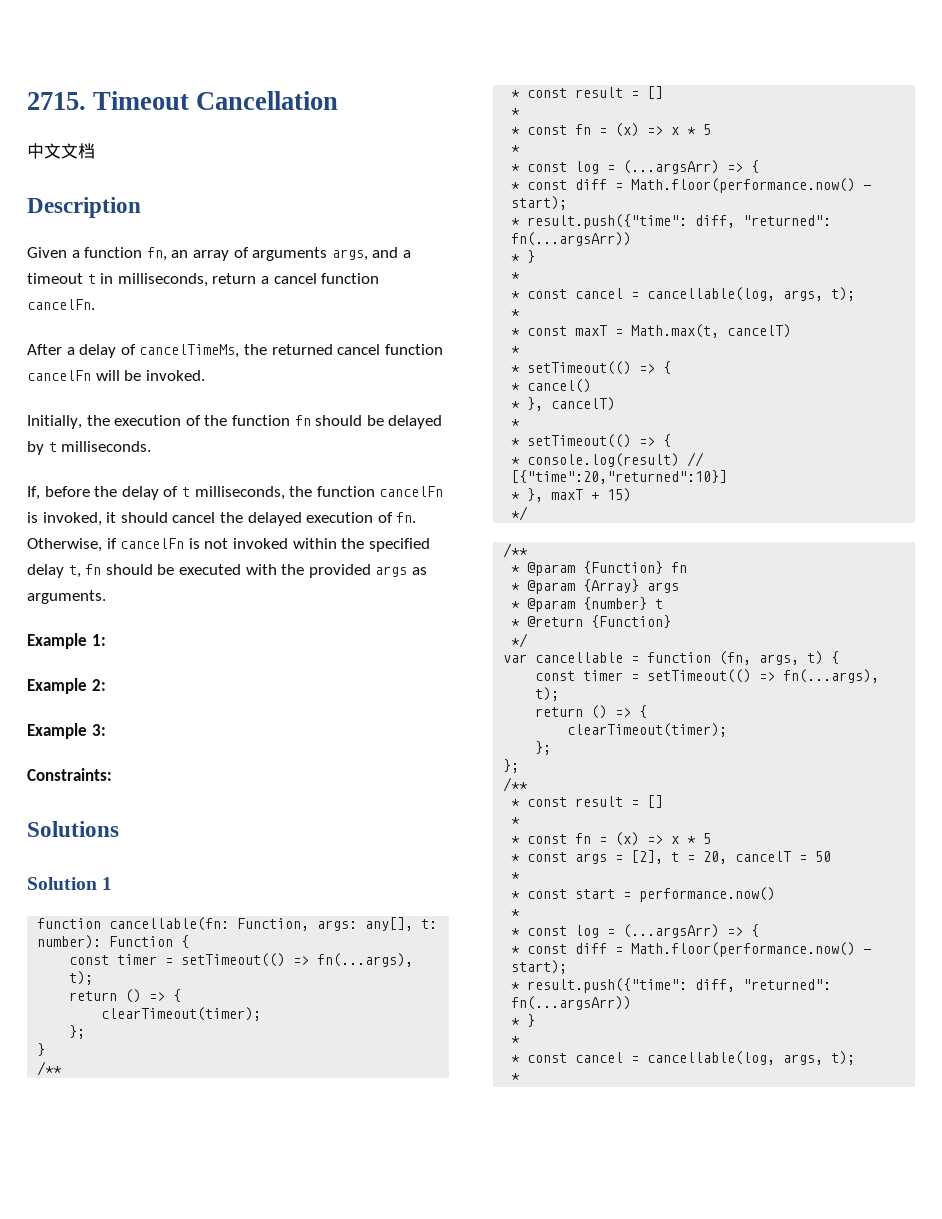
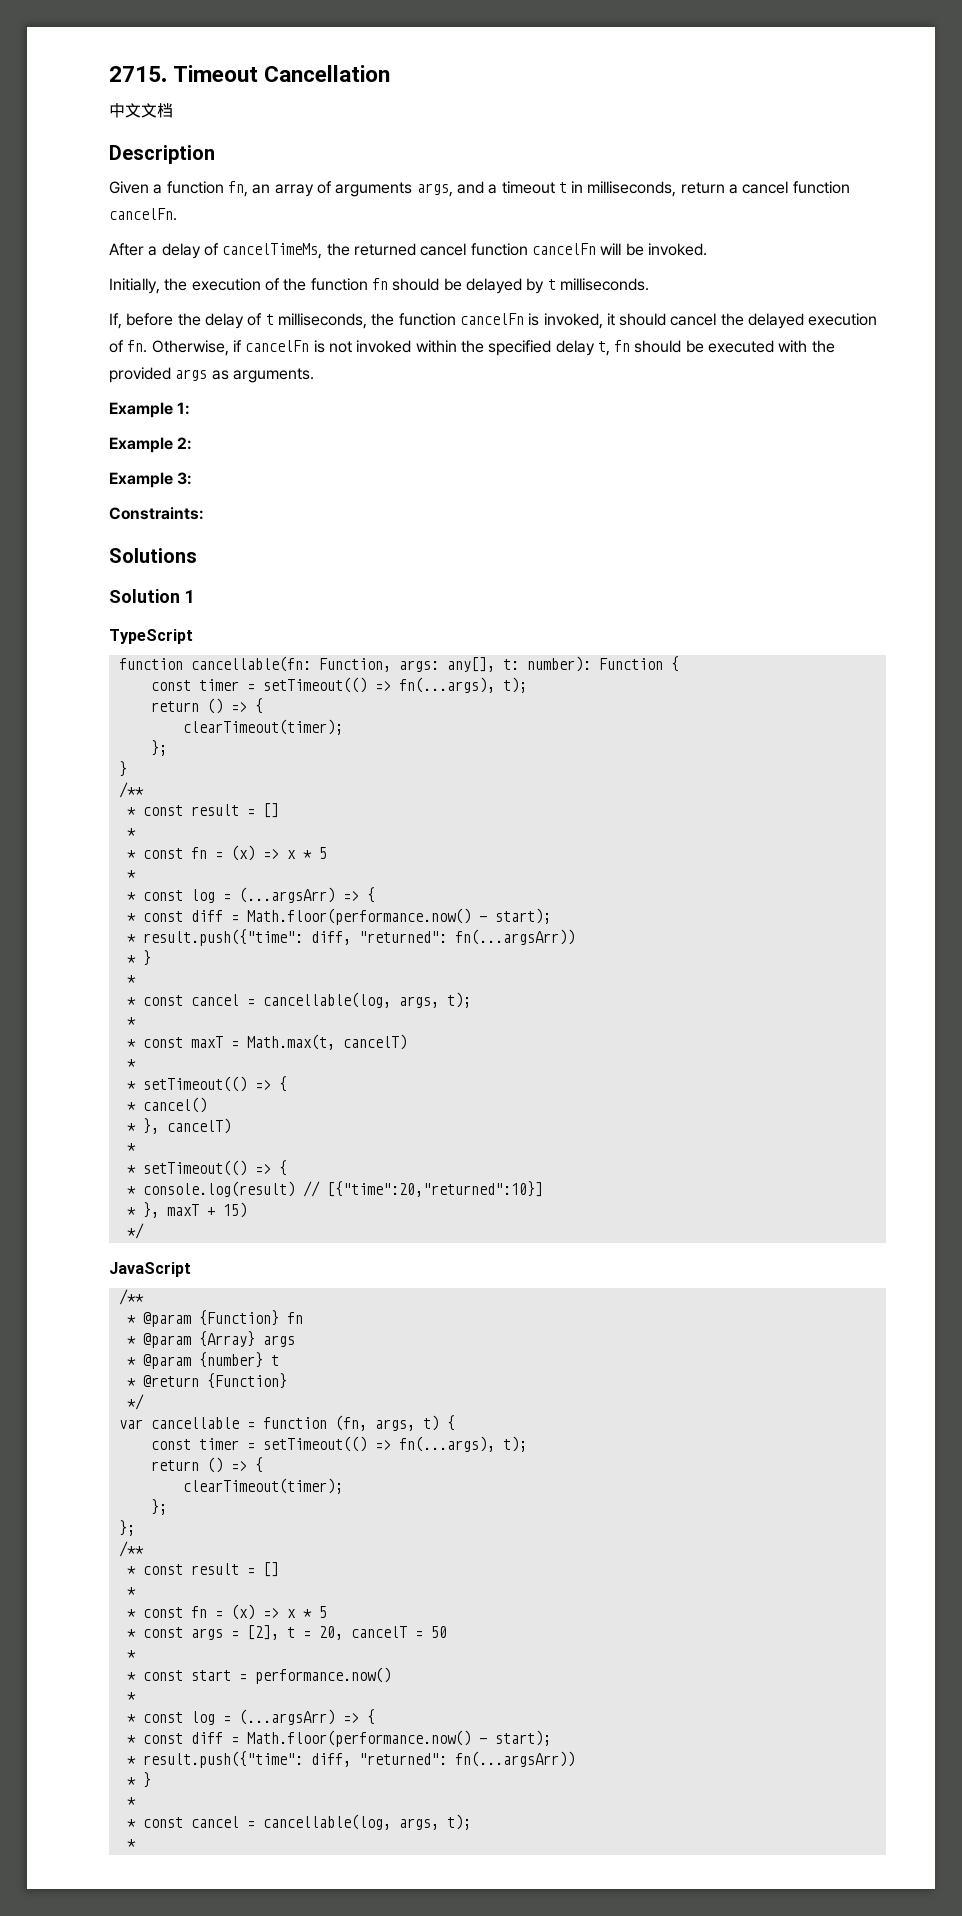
+ TypeScript
+ JavaScript

